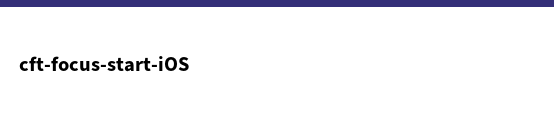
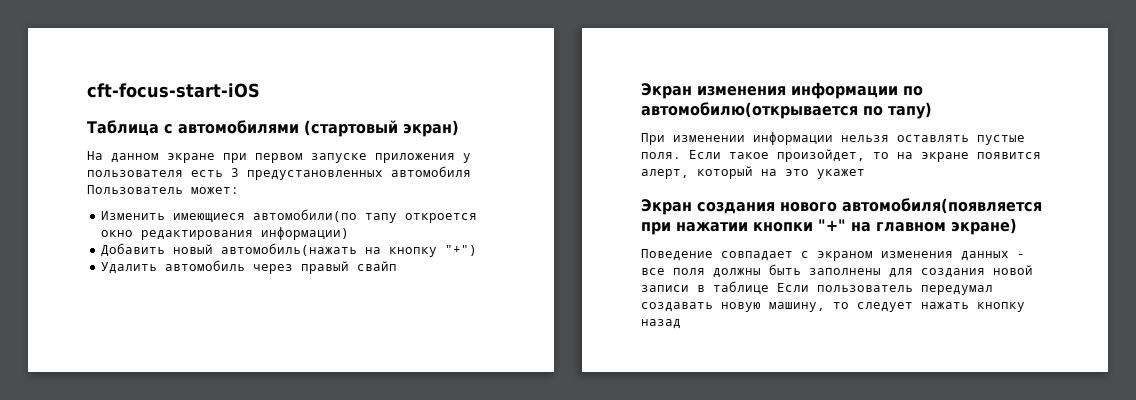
+ Таблица с автомобилями (стартовый экран)
+ На данном экране при первом запуске приложения у пользователя есть 3 предустановленных автомобиля Пользователь может:
+ Изменить имеющиеся автомобили(по тапу откроется окно редактирования информации)
+ Добавить новый автомобиль(нажать на кнопку "+")
+ Удалить автомобиль через правый свайп
+ Экран изменения информации по автомобилю(открывается по тапу)
+ При изменении информации нельзя оставлять пустые поля. Если такое произойдет, то на экране появится алерт, который на это укажет
+ Экран создания нового автомобиля(появляется при нажатии кнопки "+" на главном экране)
+ Поведение совпадает с экраном изменения данных - все поля должны быть заполнены для создания новой записи в таблице Если пользователь передумал создавать новую машину, то следует нажать кнопку назад

